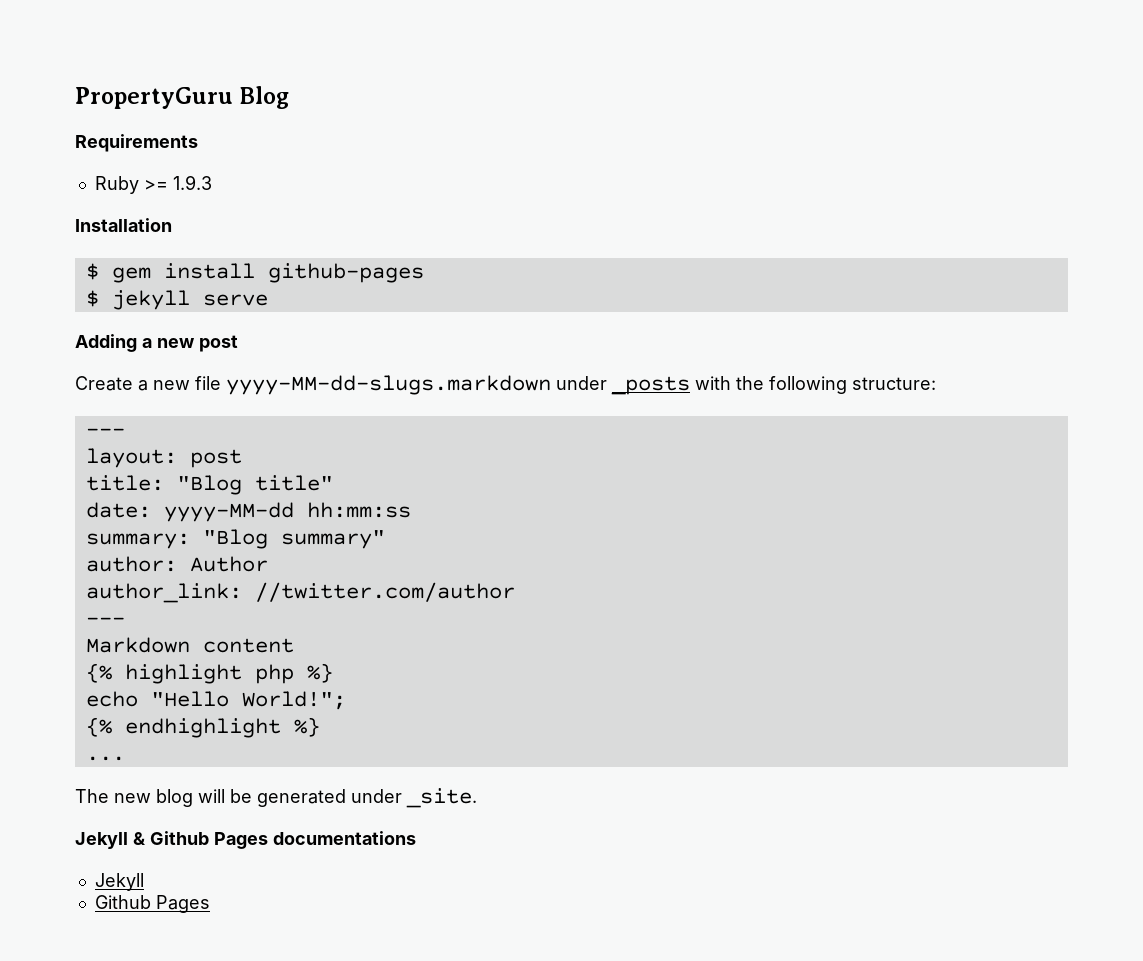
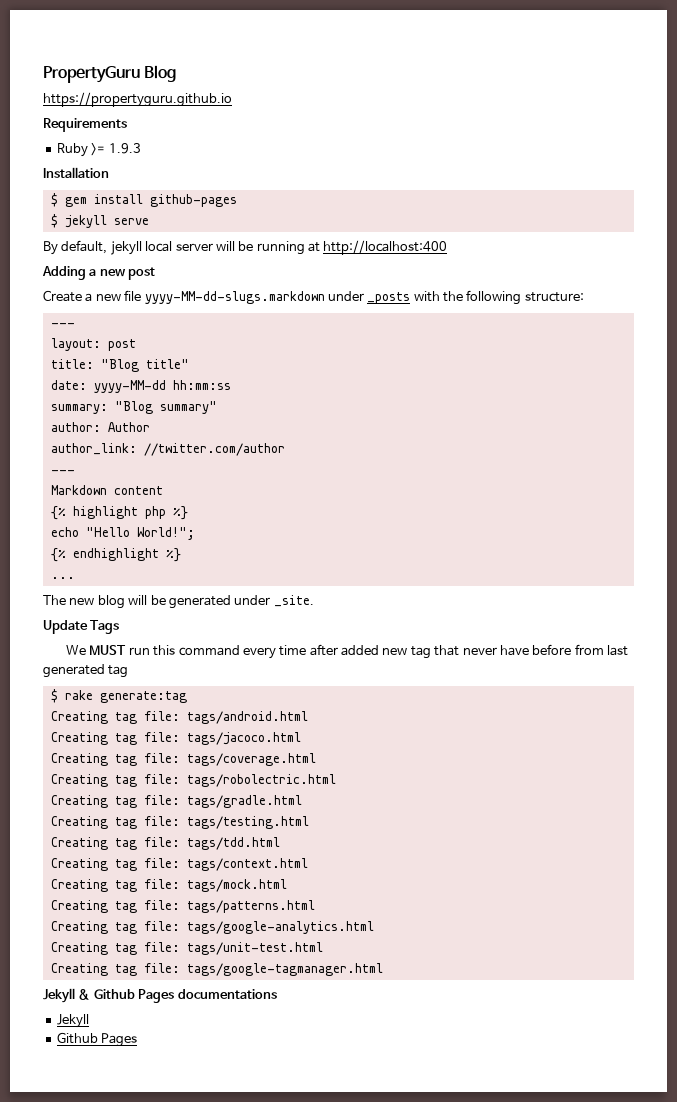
+ https://propertyguru.github.io
+ By default, jekyll local server will be running at http://localhost:400
+ Update Tags
+ We MUST run this command every time after added new tag that never have before from last generated tag
+ $ rake generate:tag
+ Creating tag file: tags/android.html
+ Creating tag file: tags/jacoco.html
+ Creating tag file: tags/coverage.html
+ Creating tag file: tags/robolectric.html
+ Creating tag file: tags/gradle.html
+ Creating tag file: tags/testing.html
+ Creating tag file: tags/tdd.html
+ Creating tag file: tags/context.html
+ Creating tag file: tags/mock.html
+ Creating tag file: tags/patterns.html
+ Creating tag file: tags/google-analytics.html
+ Creating tag file: tags/unit-test.html
+ Creating tag file: tags/google-tagmanager.html

